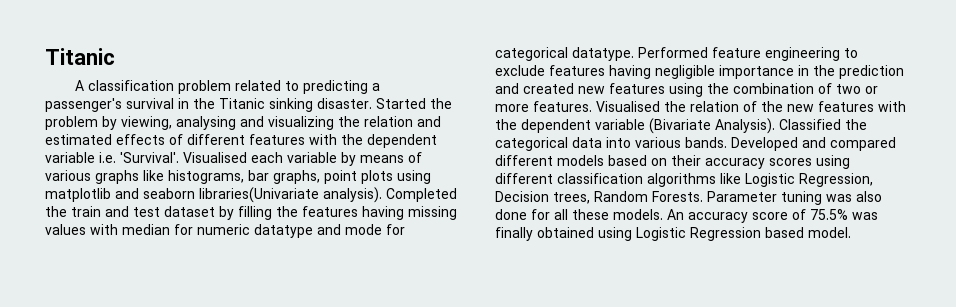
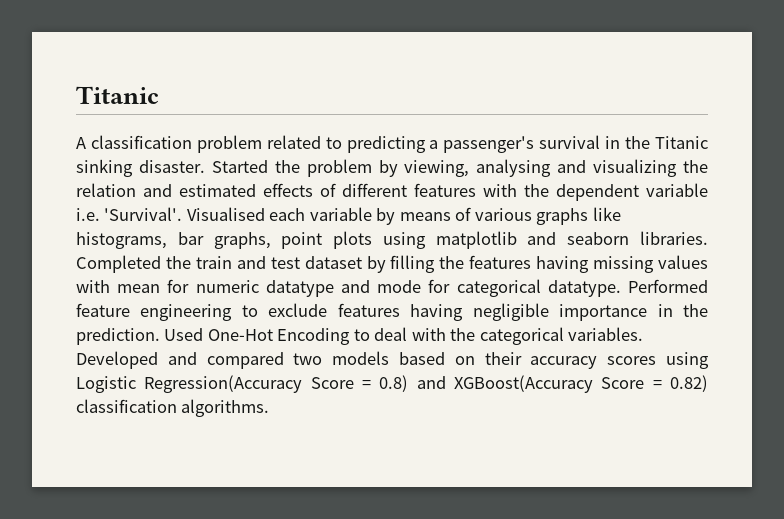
- Visualised each variable by means of various graphs like histograms, bar graphs, point plots using matplotlib and seaborn libraries(Univariate analysis).
+ Visualised each variable by means of various graphs like histograms, bar graphs, point plots using matplotlib and seaborn libraries.
- Completed the train and test dataset by filling the features having missing values with median for numeric datatype and mode for categorical datatype.
+ Completed the train and test dataset by filling the features having missing values with mean for numeric datatype and mode for categorical datatype.
- Performed feature engineering to exclude features having negligible importance in the prediction and created new features using the combination of two or more features. Visualised the relation of the new features with the dependent variable (Bivariate Analysis). Classified the categorical data into various bands.
+ Performed feature engineering to exclude features having negligible importance in the prediction. Used One-Hot Encoding to deal with the categorical variables.
- Developed and compared different models based on their accuracy scores using different classification algorithms like Logistic Regression, Decision trees, Random Forests. Parameter tuning was also done for all these models. An accuracy score of 75.5% was finally obtained using Logistic Regression based model.
+ Developed and compared two models based on their accuracy scores using Logistic Regression(Accuracy Score = 0.8) and XGBoost(Accuracy Score = 0.82) classification algorithms.

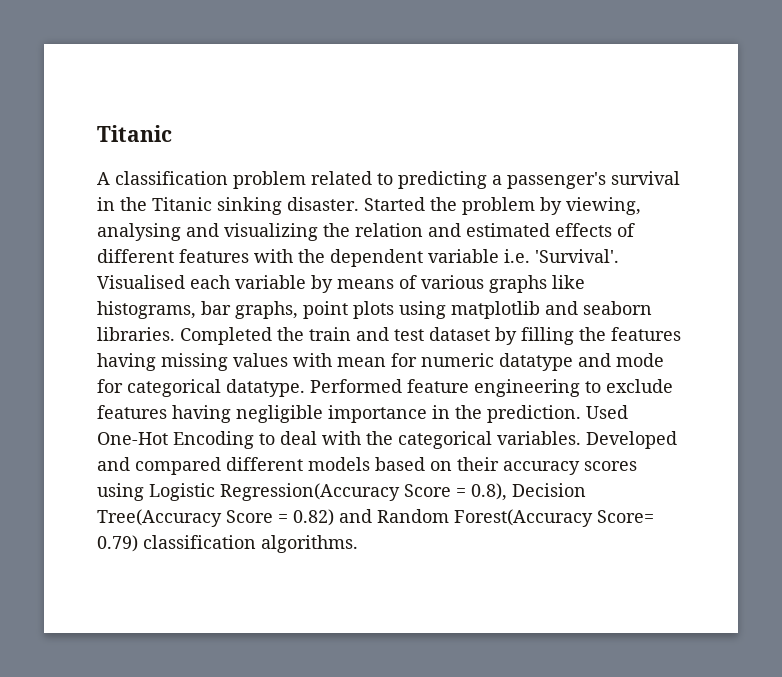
- Developed and compared two models based on their accuracy scores using Logistic Regression(Accuracy Score = 0.8) and XGBoost(Accuracy Score = 0.82) classification algorithms.
+ Developed and compared different models based on their accuracy scores using Logistic Regression(Accuracy Score = 0.8), Decision Tree(Accuracy Score = 0.82) and Random Forest(Accuracy Score= 0.79) classification algorithms.

